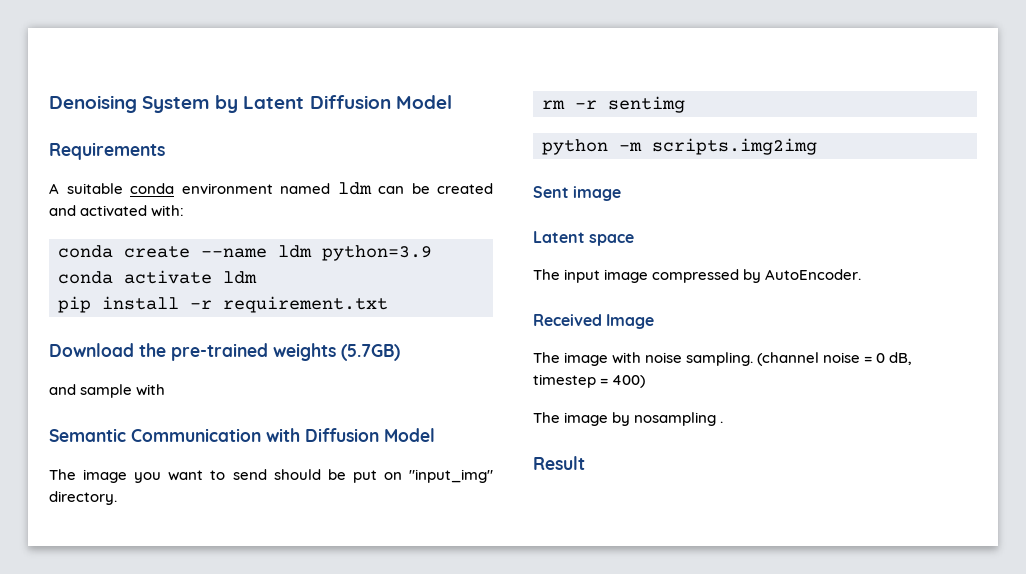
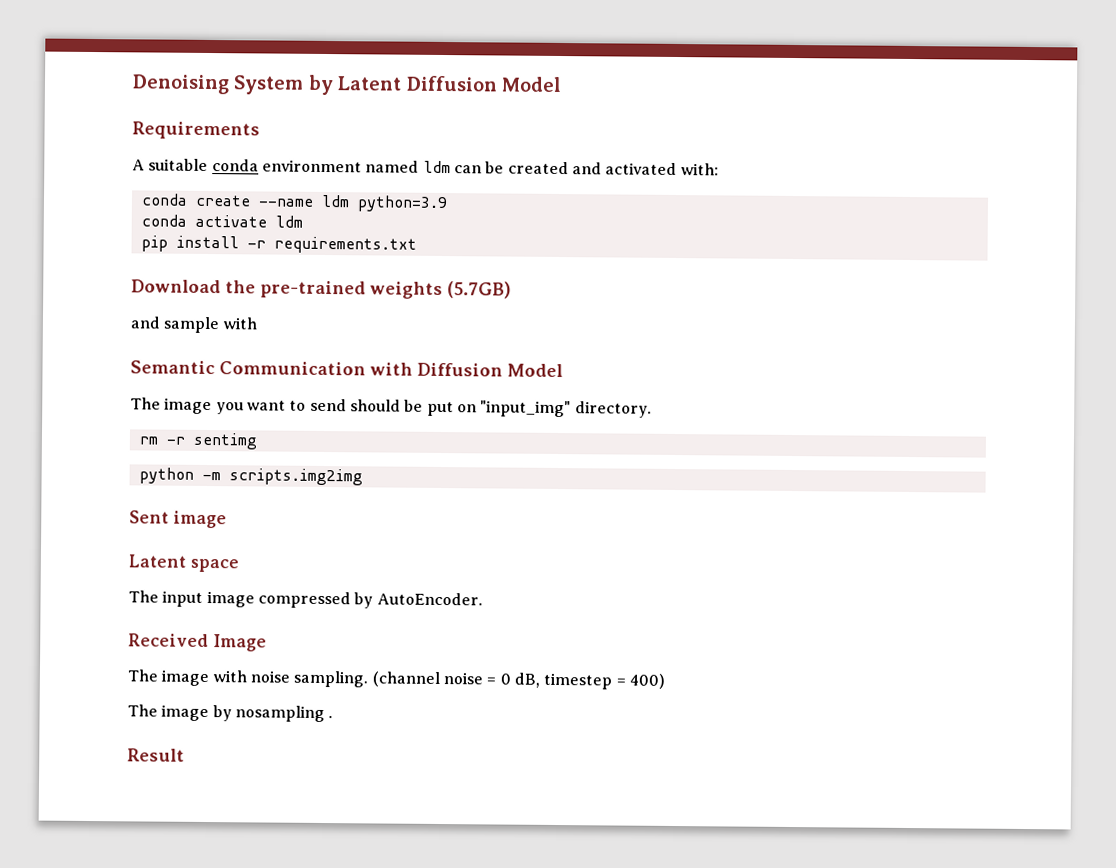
- pip install -r requirement.txt
+ pip install -r requirements.txt

